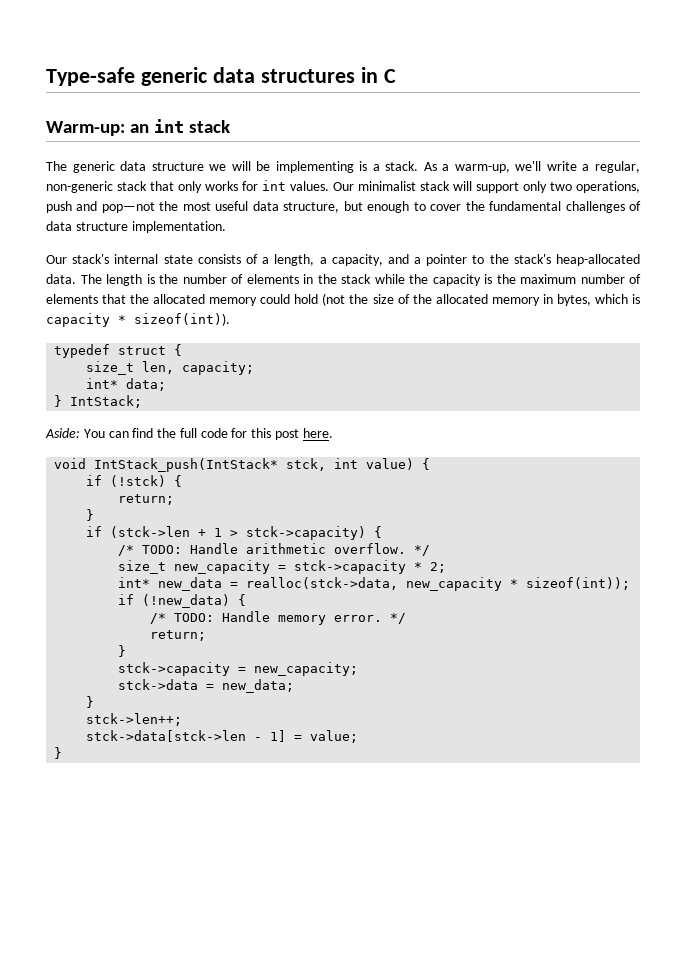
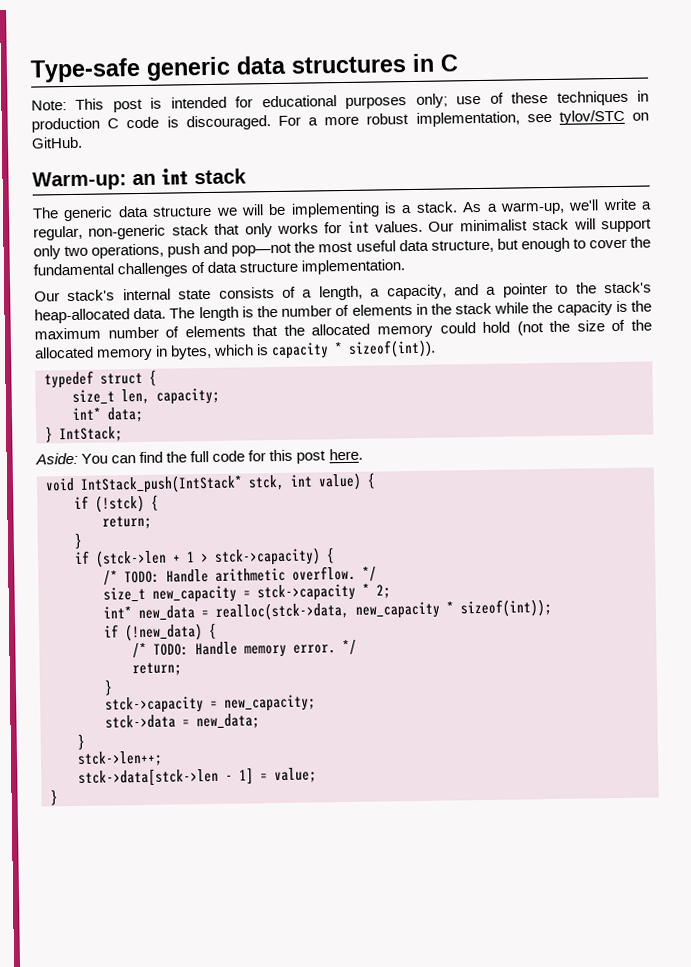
+ Note: This post is intended for educational purposes only; use of these techniques in production C code is discouraged. For a more robust implementation, see tylov/STC on GitHub.

